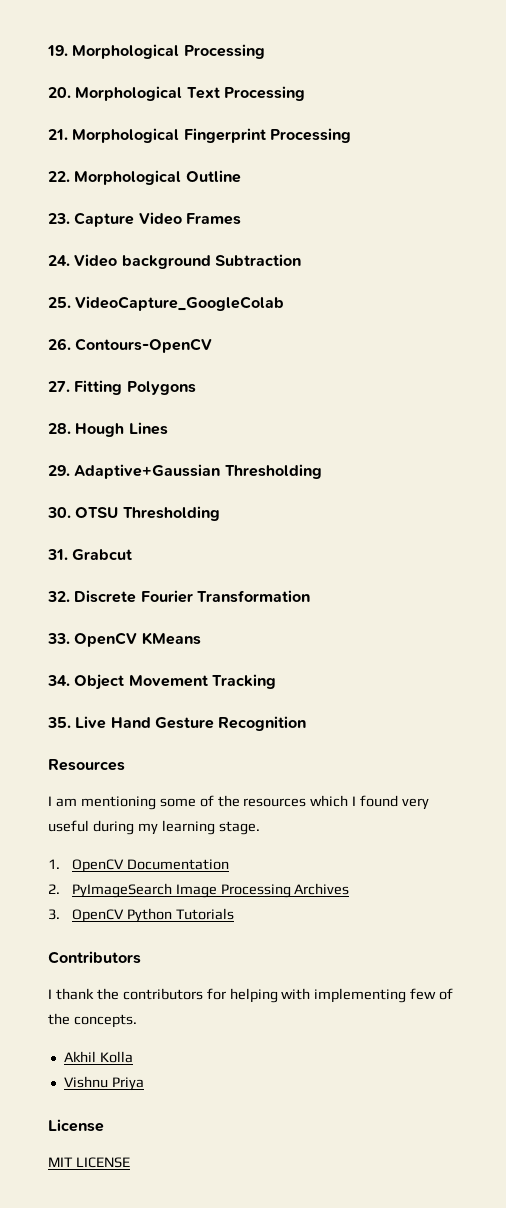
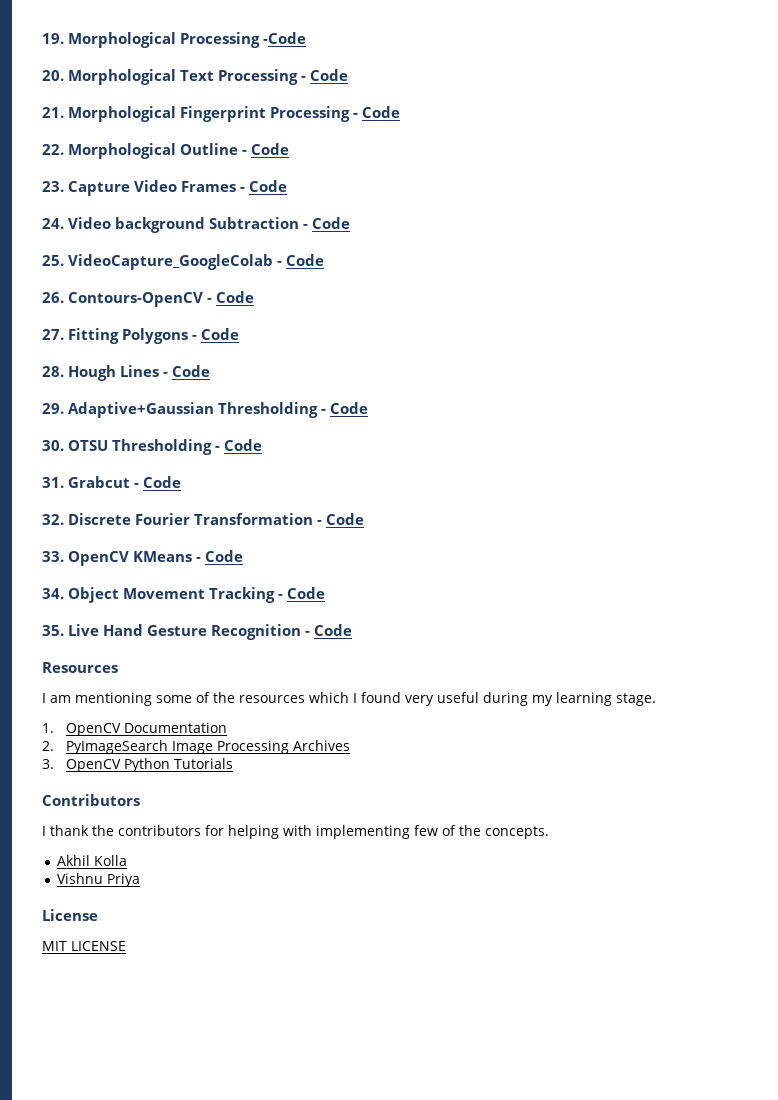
- 19. Morphological Processing
+ 19. Morphological Processing -Code
- 20. Morphological Text Processing
+ 20. Morphological Text Processing - Code
- 21. Morphological Fingerprint Processing
+ 21. Morphological Fingerprint Processing - Code
- 22. Morphological Outline
+ 22. Morphological Outline - Code
- 23. Capture Video Frames
+ 23. Capture Video Frames - Code
- 24. Video background Subtraction
+ 24. Video background Subtraction - Code
- 25. VideoCapture_GoogleColab
+ 25. VideoCapture_GoogleColab - Code
- 26. Contours-OpenCV
+ 26. Contours-OpenCV - Code
- 27. Fitting Polygons
+ 27. Fitting Polygons - Code
- 28. Hough Lines
+ 28. Hough Lines - Code
- 29. Adaptive+Gaussian Thresholding
+ 29. Adaptive+Gaussian Thresholding - Code
- 30. OTSU Thresholding
+ 30. OTSU Thresholding - Code
- 31. Grabcut
+ 31. Grabcut - Code
- 32. Discrete Fourier Transformation
+ 32. Discrete Fourier Transformation - Code
- 33. OpenCV KMeans
+ 33. OpenCV KMeans - Code
- 34. Object Movement Tracking
+ 34. Object Movement Tracking - Code
- 35. Live Hand Gesture Recognition
+ 35. Live Hand Gesture Recognition - Code

